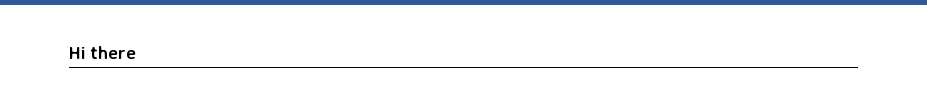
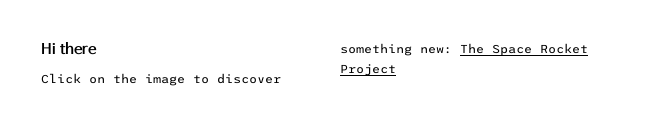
+ Click on the image to discover something new: The Space Rocket Project

